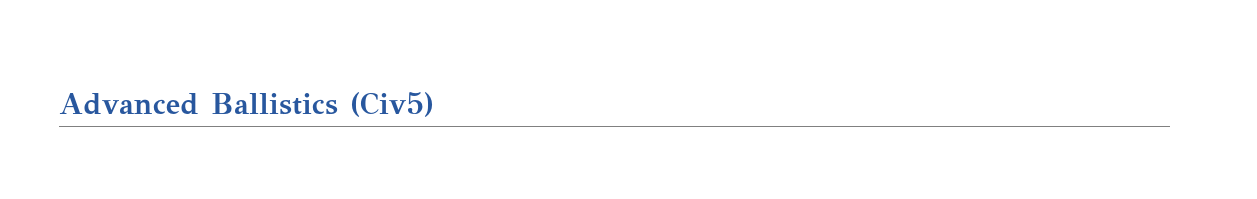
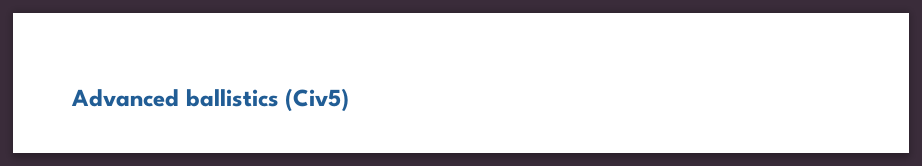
- Advanced Ballistics (Civ5)
+ Advanced ballistics (Civ5)

